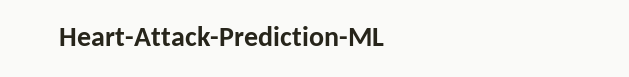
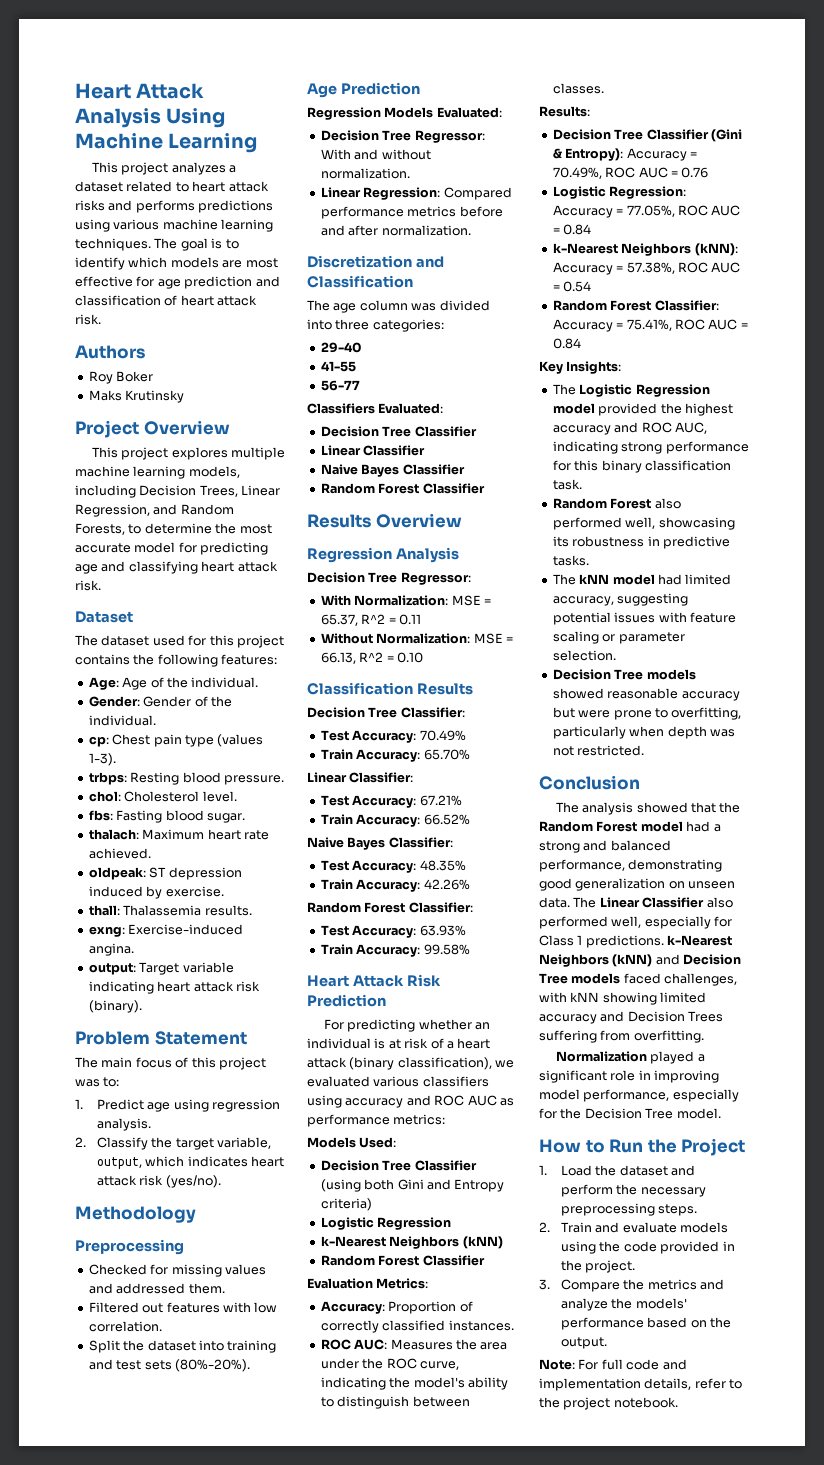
- Heart-Attack-Prediction-ML
+ Heart Attack Analysis Using Machine Learning
+ This project analyzes a dataset related to heart attack risks and performs predictions using various machine learning techniques. The goal is to identify which models are most effective for age prediction and classification of heart attack risk.
+ Authors
+ Roy Boker
+ Maks Krutinsky
+ Project Overview
+ This project explores multiple machine learning models, including Decision Trees, Linear Regression, and Random Forests, to determine the most accurate model for predicting age and classifying heart attack risk.
+ Dataset
+ The dataset used for this project contains the following features:
+ Age: Age of the individual.
+ Gender: Gender of the individual.
+ cp: Chest pain type (values 1-3).
+ trbps: Resting blood pressure.
+ chol: Cholesterol level.
+ fbs: Fasting blood sugar.
+ thalach: Maximum heart rate achieved.
+ oldpeak: ST depression induced by exercise.
+ thall: Thalassemia results.
+ exng: Exercise-induced angina.
+ output: Target variable indicating heart attack risk (binary).
+ Problem Statement
+ The main focus of this project was to:
+ 1. Predict age using regression analysis.
+ 2. Classify the target variable, output, which indicates heart attack risk (yes/no).
+ Methodology
+ Preprocessing
+ Checked for missing values and addressed them.
+ Filtered out features with low correlation.
+ Split the dataset into training and test sets (80%-20%).
+ Age Prediction
+ Regression Models Evaluated:
+ Decision Tree Regressor: With and without normalization.
+ Linear Regression: Compared performance metrics before and after normalization.
+ Discretization and Classification
+ The age column was divided into three categories:
+ 29-40
+ 41-55
+ 56-77
+ Classifiers Evaluated:
+ Decision Tree Classifier
+ Linear Classifier
+ Naive Bayes Classifier
+ Random Forest Classifier
+ Results Overview
+ Regression Analysis
+ Decision Tree Regressor:
+ With Normalization: MSE = 65.37, R^2 = 0.11
+ Without Normalization: MSE = 66.13, R^2 = 0.10
+ Classification Results
+ Decision Tree Classifier:
+ Test Accuracy: 70.49%
+ Train Accuracy: 65.70%
+ Linear Classifier:
+ Test Accuracy: 67.21%
+ Train Accuracy: 66.52%
+ Naive Bayes Classifier:
+ Test Accuracy: 48.35%
+ Train Accuracy: 42.26%
+ Random Forest Classifier:
+ Test Accuracy: 63.93%
+ Train Accuracy: 99.58%
+ Heart Attack Risk Prediction
+ For predicting whether an individual is at risk of a heart attack (binary classification), we evaluated various classifiers using accuracy and ROC AUC as performance metrics:
+ Models Used:
+ Decision Tree Classifier (using both Gini and Entropy criteria)
+ Logistic Regression
+ k-Nearest Neighbors (kNN)
+ Random Forest Classifier
+ Evaluation Metrics:
+ Accuracy: Proportion of correctly classified instances.
+ ROC AUC: Measures the area under the ROC curve, indicating the model's ability to distinguish between classes.
+ Results:
+ Decision Tree Classifier (Gini & Entropy): Accuracy = 70.49%, ROC AUC = 0.76
+ Logistic Regression: Accuracy = 77.05%, ROC AUC = 0.84
+ k-Nearest Neighbors (kNN): Accuracy = 57.38%, ROC AUC = 0.54
+ Random Forest Classifier: Accuracy = 75.41%, ROC AUC = 0.84
+ Key Insights:
+ The Logistic Regression model provided the highest accuracy and ROC AUC, indicating strong performance for this binary classification task.
+ Random Forest also performed well, showcasing its robustness in predictive tasks.
+ The kNN model had limited accuracy, suggesting potential issues with feature scaling or parameter selection.
+ Decision Tree models showed reasonable accuracy but were prone to overfitting, particularly when depth was not restricted.
+ Conclusion
+ The analysis showed that the Random Forest model had a strong and balanced performance, demonstrating good generalization on unseen data. The Linear Classifier also performed well, especially for Class 1 predictions. k-Nearest Neighbors (kNN) and Decision Tree models faced challenges, with kNN showing limited accuracy and Decision Trees suffering from overfitting.
+ Normalization played a significant role in improving model performance, especially for the Decision Tree model.
+ How to Run the Project
+ 1. Load the dataset and perform the necessary preprocessing steps.
+ 2. Train and evaluate models using the code provided in the project.
+ 3. Compare the metrics and analyze the models' performance based on the output.
+ Note: For full code and implementation details, refer to the project notebook.

